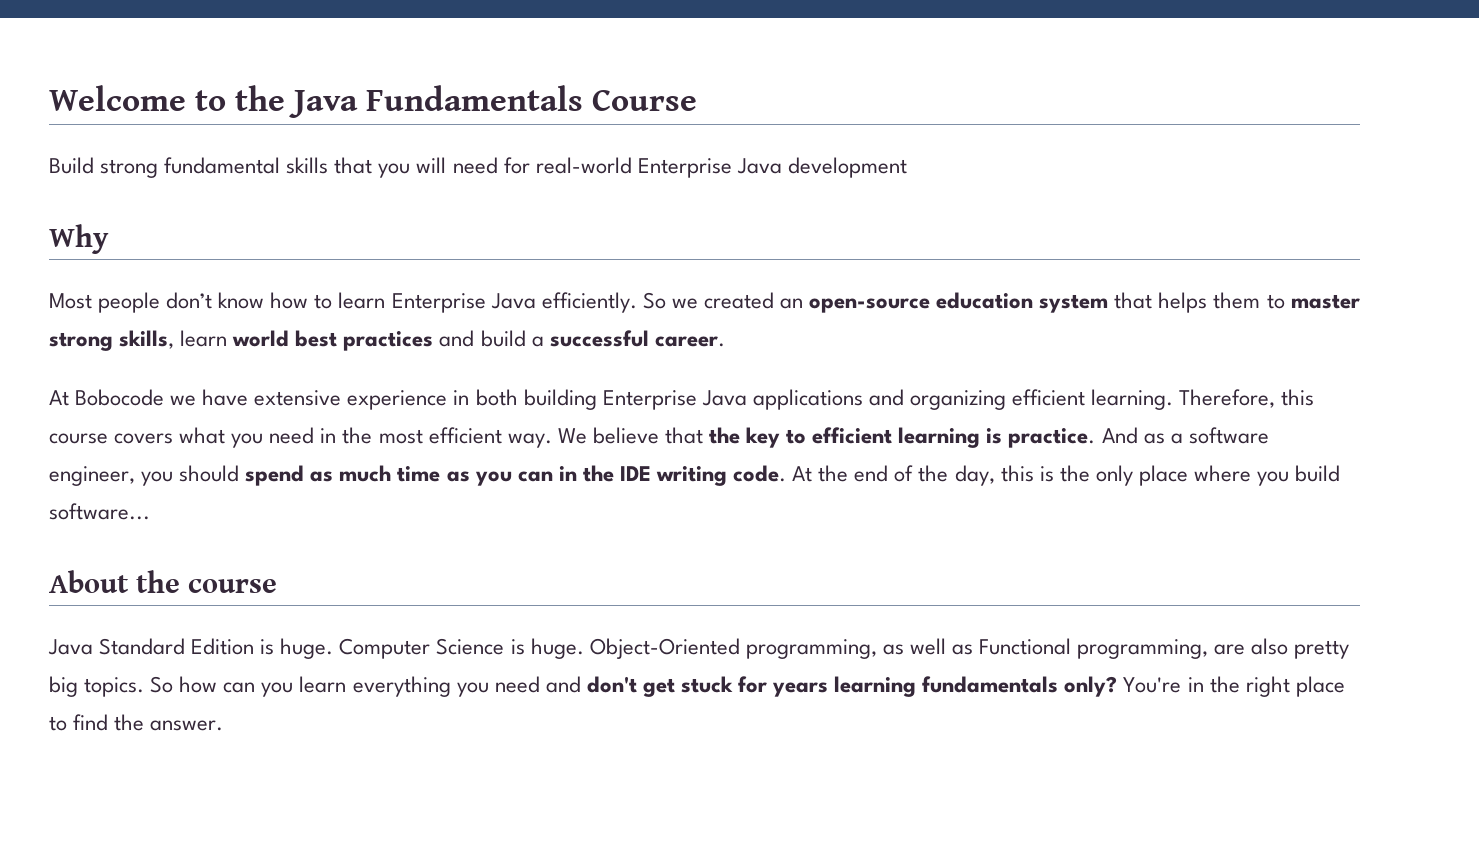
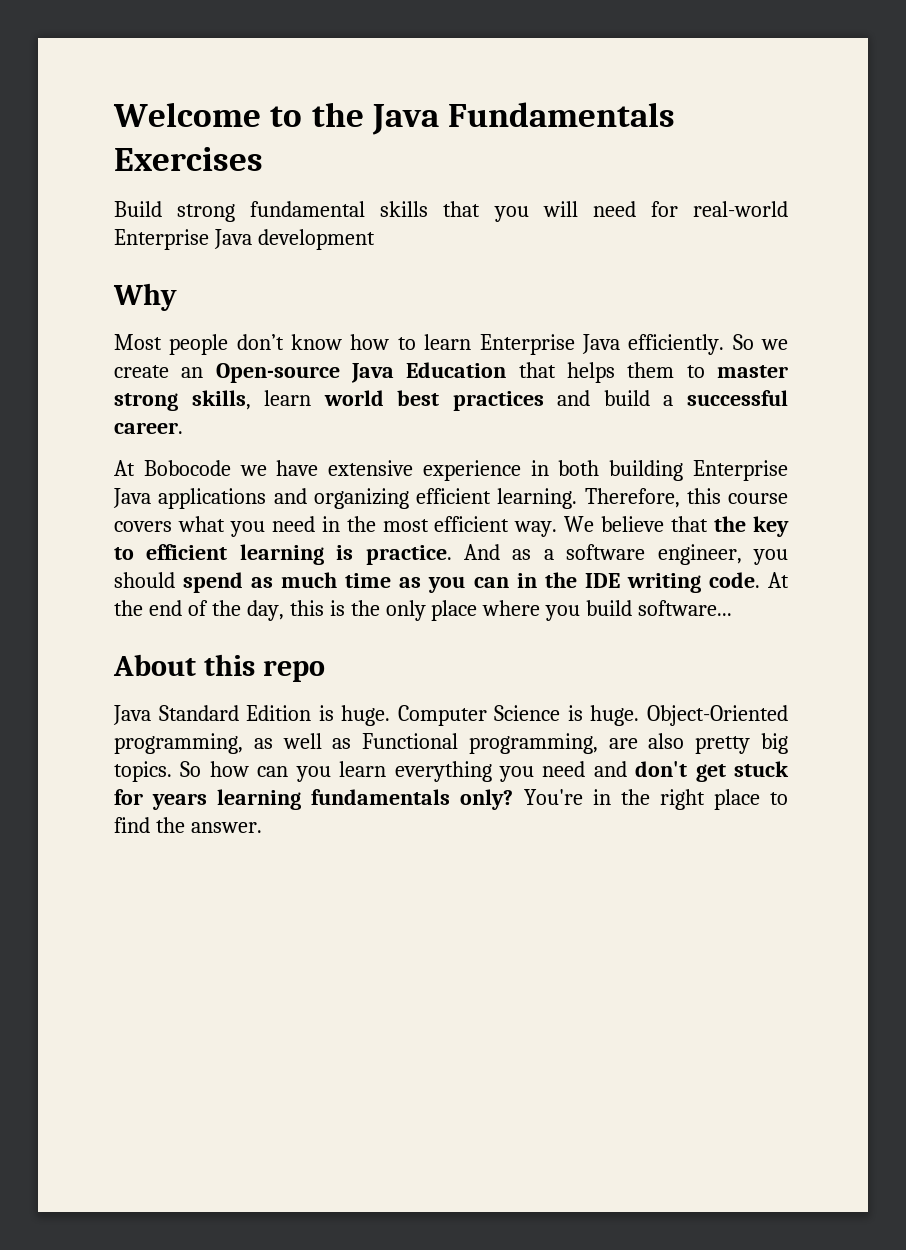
- Welcome to the Java Fundamentals Course
+ Welcome to the Java Fundamentals Exercises
- So we created an open-source education system that helps them to master strong skills, learn world best practices and build a successful career.
+ So we create an Open-source Java Education that helps them to master strong skills, learn world best practices and build a successful career.
- About the course
+ About this repo

